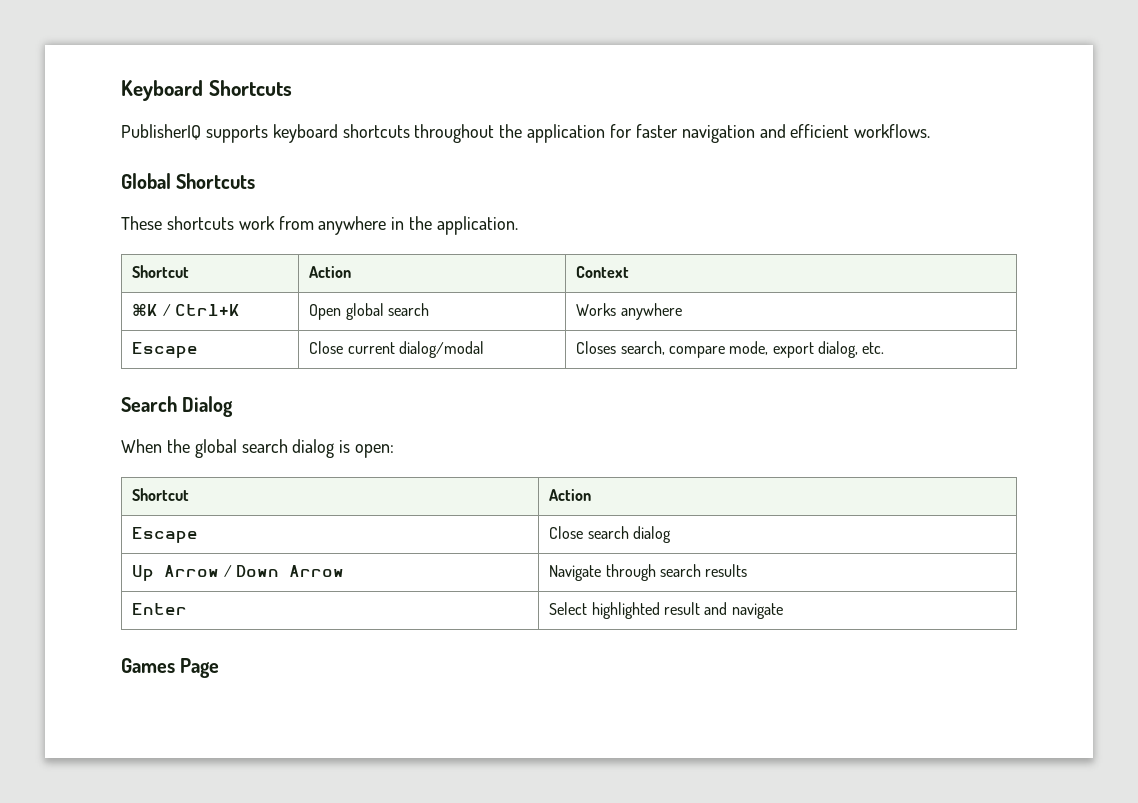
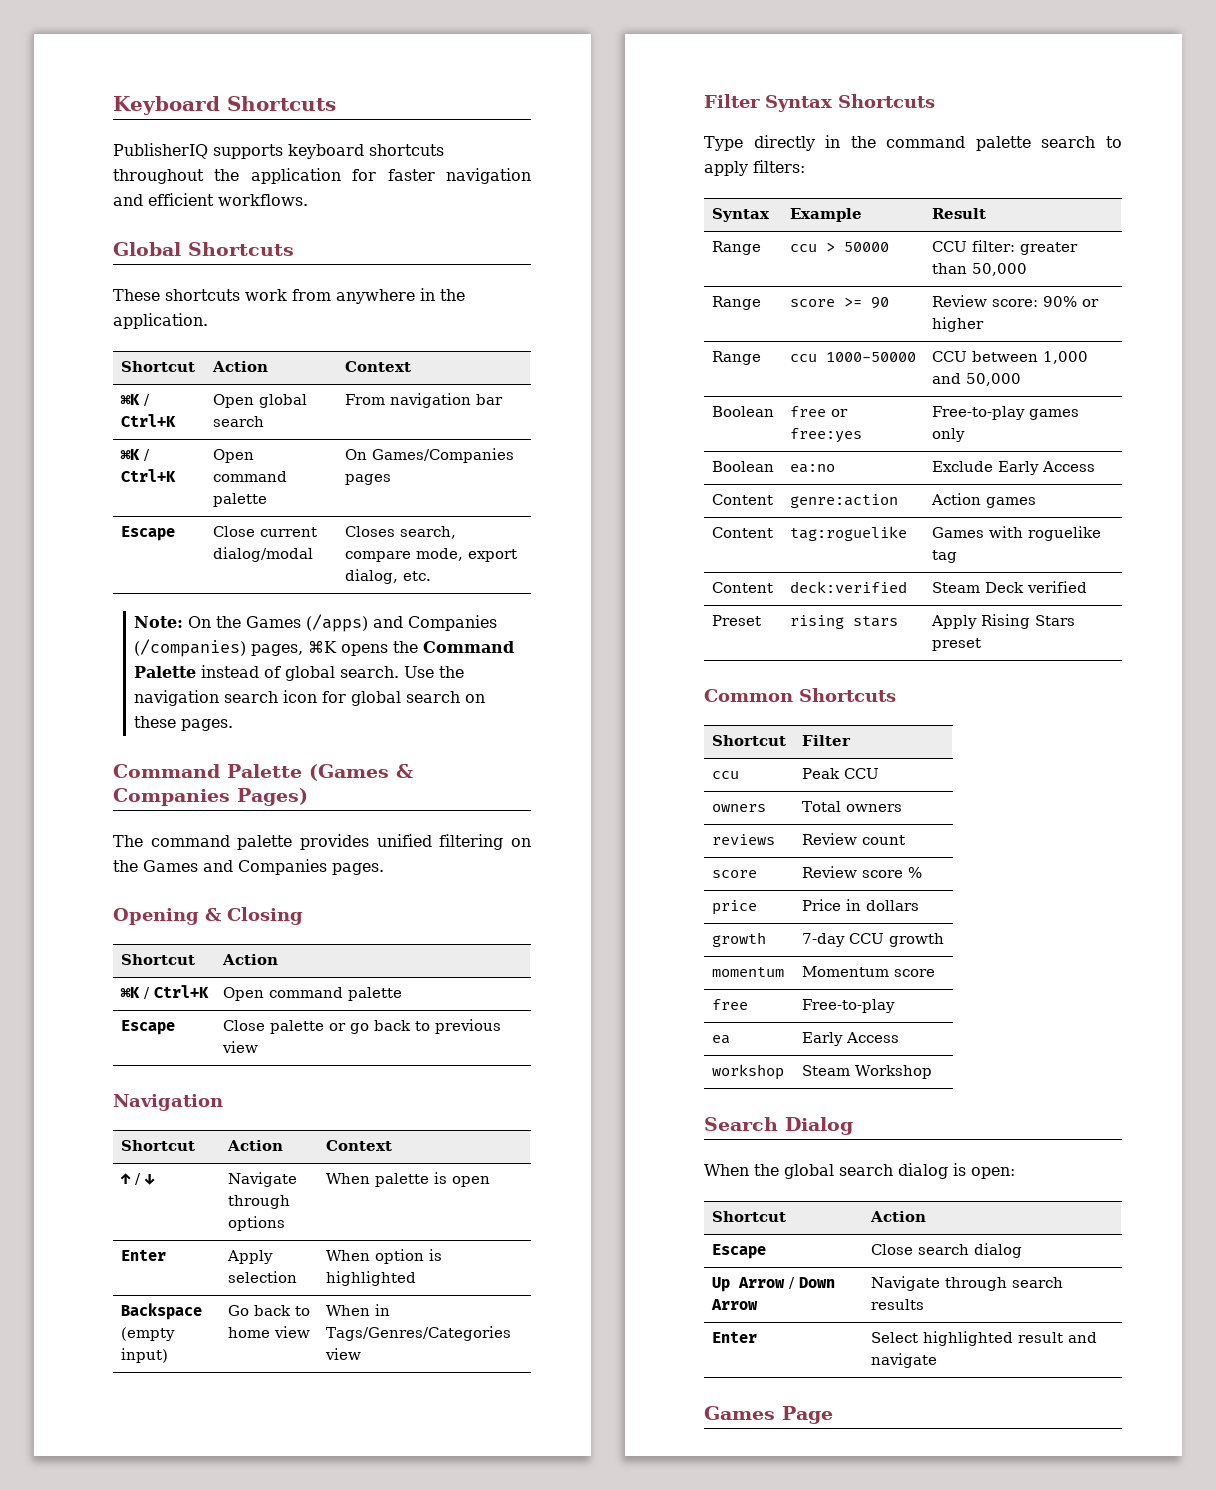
- ⌘K / Ctrl+K | Open global search | Works anywhere
+ ⌘K / Ctrl+K | Open global search | From navigation bar
+ ⌘K / Ctrl+K | Open command palette | On Games/Companies pages
+ Note: On the Games (/apps) and Companies (/companies) pages, ⌘K opens the Command Palette instead of global search. Use the navigation search icon for global search on these pages.
+ Command Palette (Games & Companies Pages)
+ The command palette provides unified filtering on the Games and Companies pages.
+ Opening & Closing
+ Shortcut | Action
+ ⌘K / Ctrl+K | Open command palette
+ Escape | Close palette or go back to previous view
+ Navigation
+ Shortcut | Action | Context
+ ↑ / ↓ | Navigate through options | When palette is open
+ Enter | Apply selection | When option is highlighted
+ Backspace (empty input) | Go back to home view | When in Tags/Genres/Categories view
+ Filter Syntax Shortcuts
+ Type directly in the command palette search to apply filters:
+ Syntax | Example | Result
+ Range | ccu > 50000 | CCU filter: greater than 50,000
+ Range | score >= 90 | Review score: 90% or higher
+ Range | ccu 1000-50000 | CCU between 1,000 and 50,000
+ Boolean | free or free:yes | Free-to-play games only
+ Boolean | ea:no | Exclude Early Access
+ Content | genre:action | Action games
+ Content | tag:roguelike | Games with roguelike tag
+ Content | deck:verified | Steam Deck verified
+ Preset | rising stars | Apply Rising Stars preset
+ Common Shortcuts
+ Shortcut | Filter
+ ccu | Peak CCU
+ owners | Total owners
+ reviews | Review count
+ score | Review score %
+ price | Price in dollars
+ growth | 7-day CCU growth
+ momentum | Momentum score
+ free | Free-to-play
+ ea | Early Access
+ workshop | Steam Workshop

